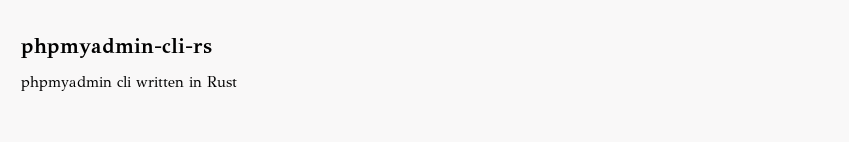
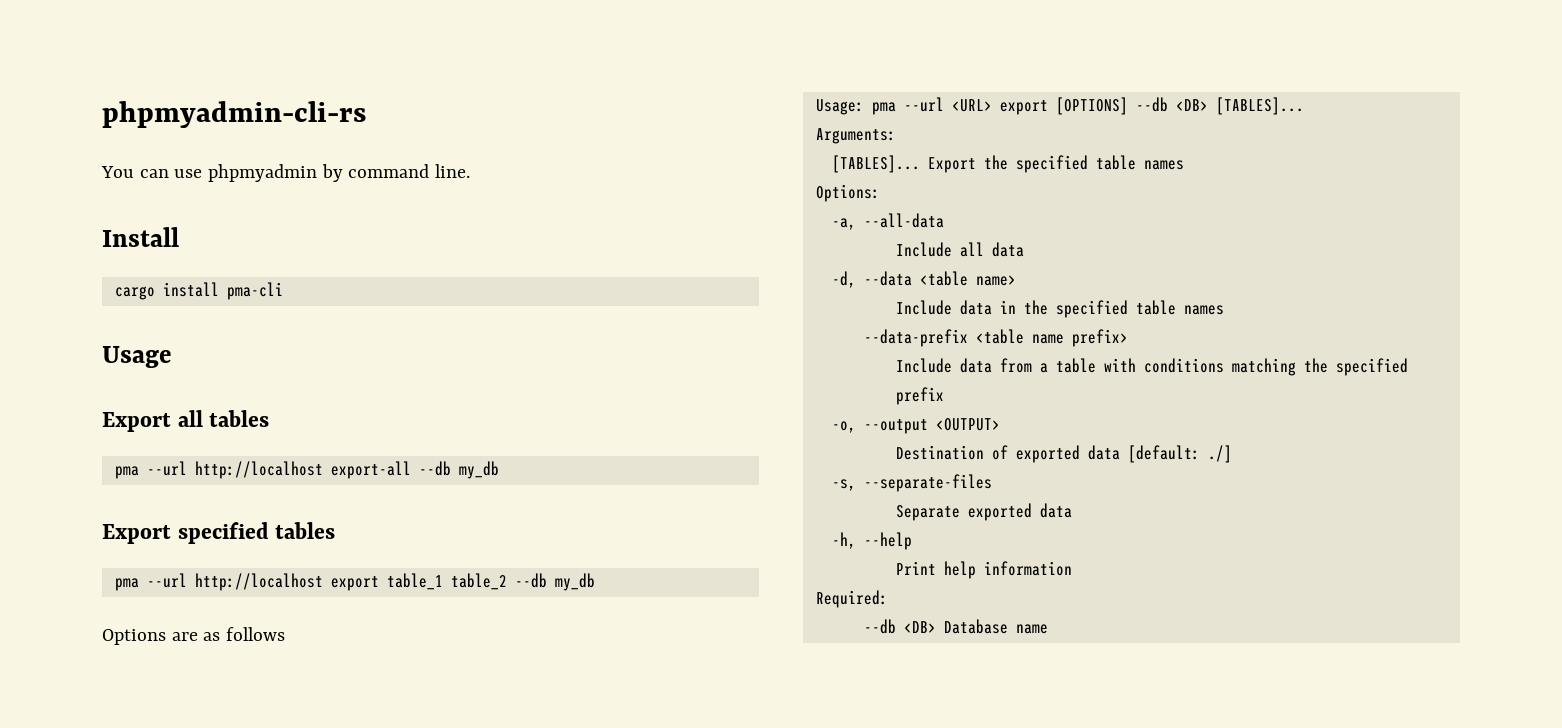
- phpmyadmin cli written in Rust
+ You can use phpmyadmin by command line.
+ Install
+ cargo install pma-cli
+ Usage
+ Export all tables
+ pma --url http://localhost export-all --db my_db
+ Export specified tables
+ pma --url http://localhost export table_1 table_2 --db my_db
+ Options are as follows
+ Usage: pma --url <URL> export [OPTIONS] --db <DB> [TABLES]...
+ Arguments:
+ [TABLES]... Export the specified table names
+ Options:
+ -a, --all-data
+ Include all data
+ -d, --data <table name>
+ Include data in the specified table names
+ --data-prefix <table name prefix>
+ Include data from a table with conditions matching the specified prefix
+ -o, --output <OUTPUT>
+ Destination of exported data [default: ./]
+ -s, --separate-files
+ Separate exported data
+ -h, --help
+ Print help information
+ Required:
+ --db <DB> Database name

